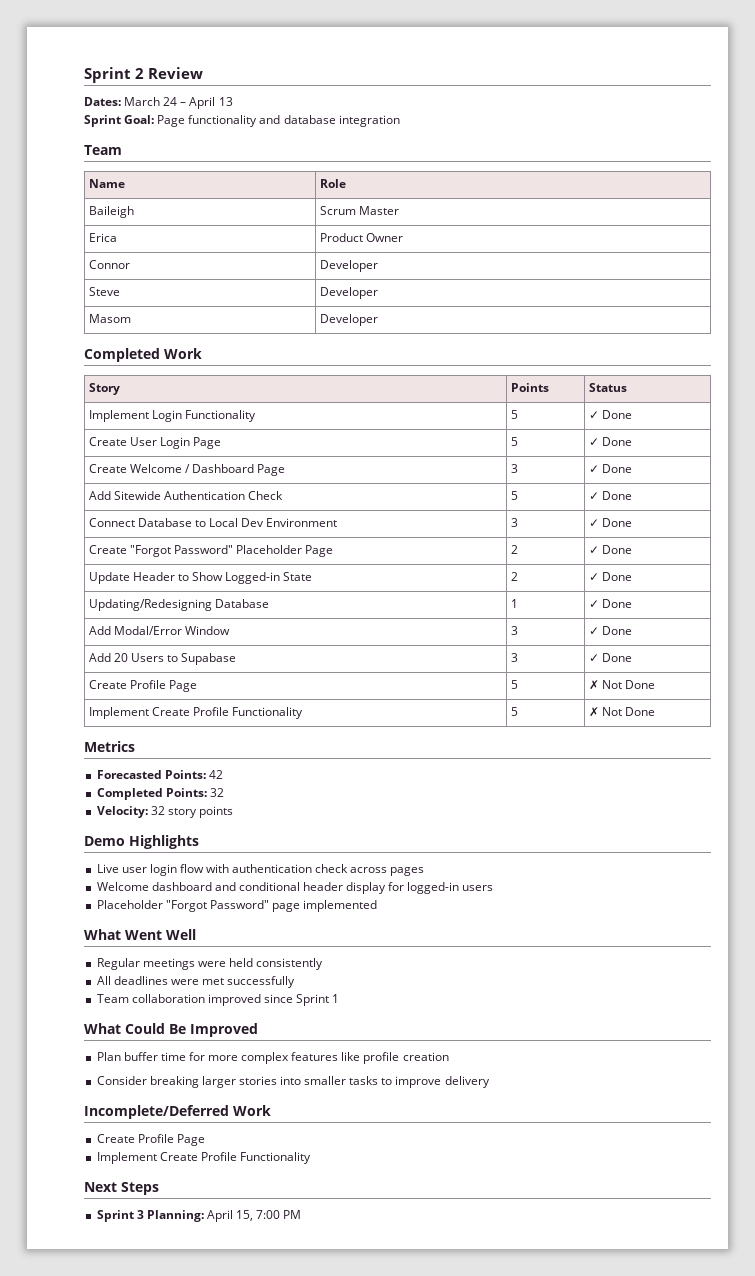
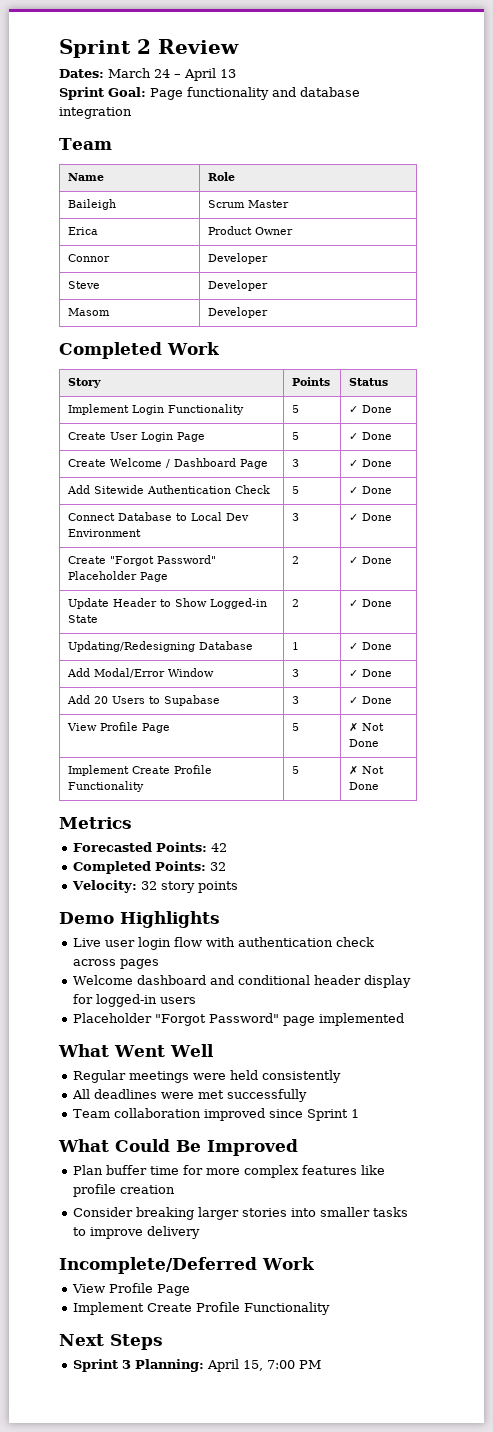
- Create Profile Page | 5 | ✗ Not Done
+ View Profile Page | 5 | ✗ Not Done
  Incomplete/Deferred Work
- Create Profile Page
+ View Profile Page

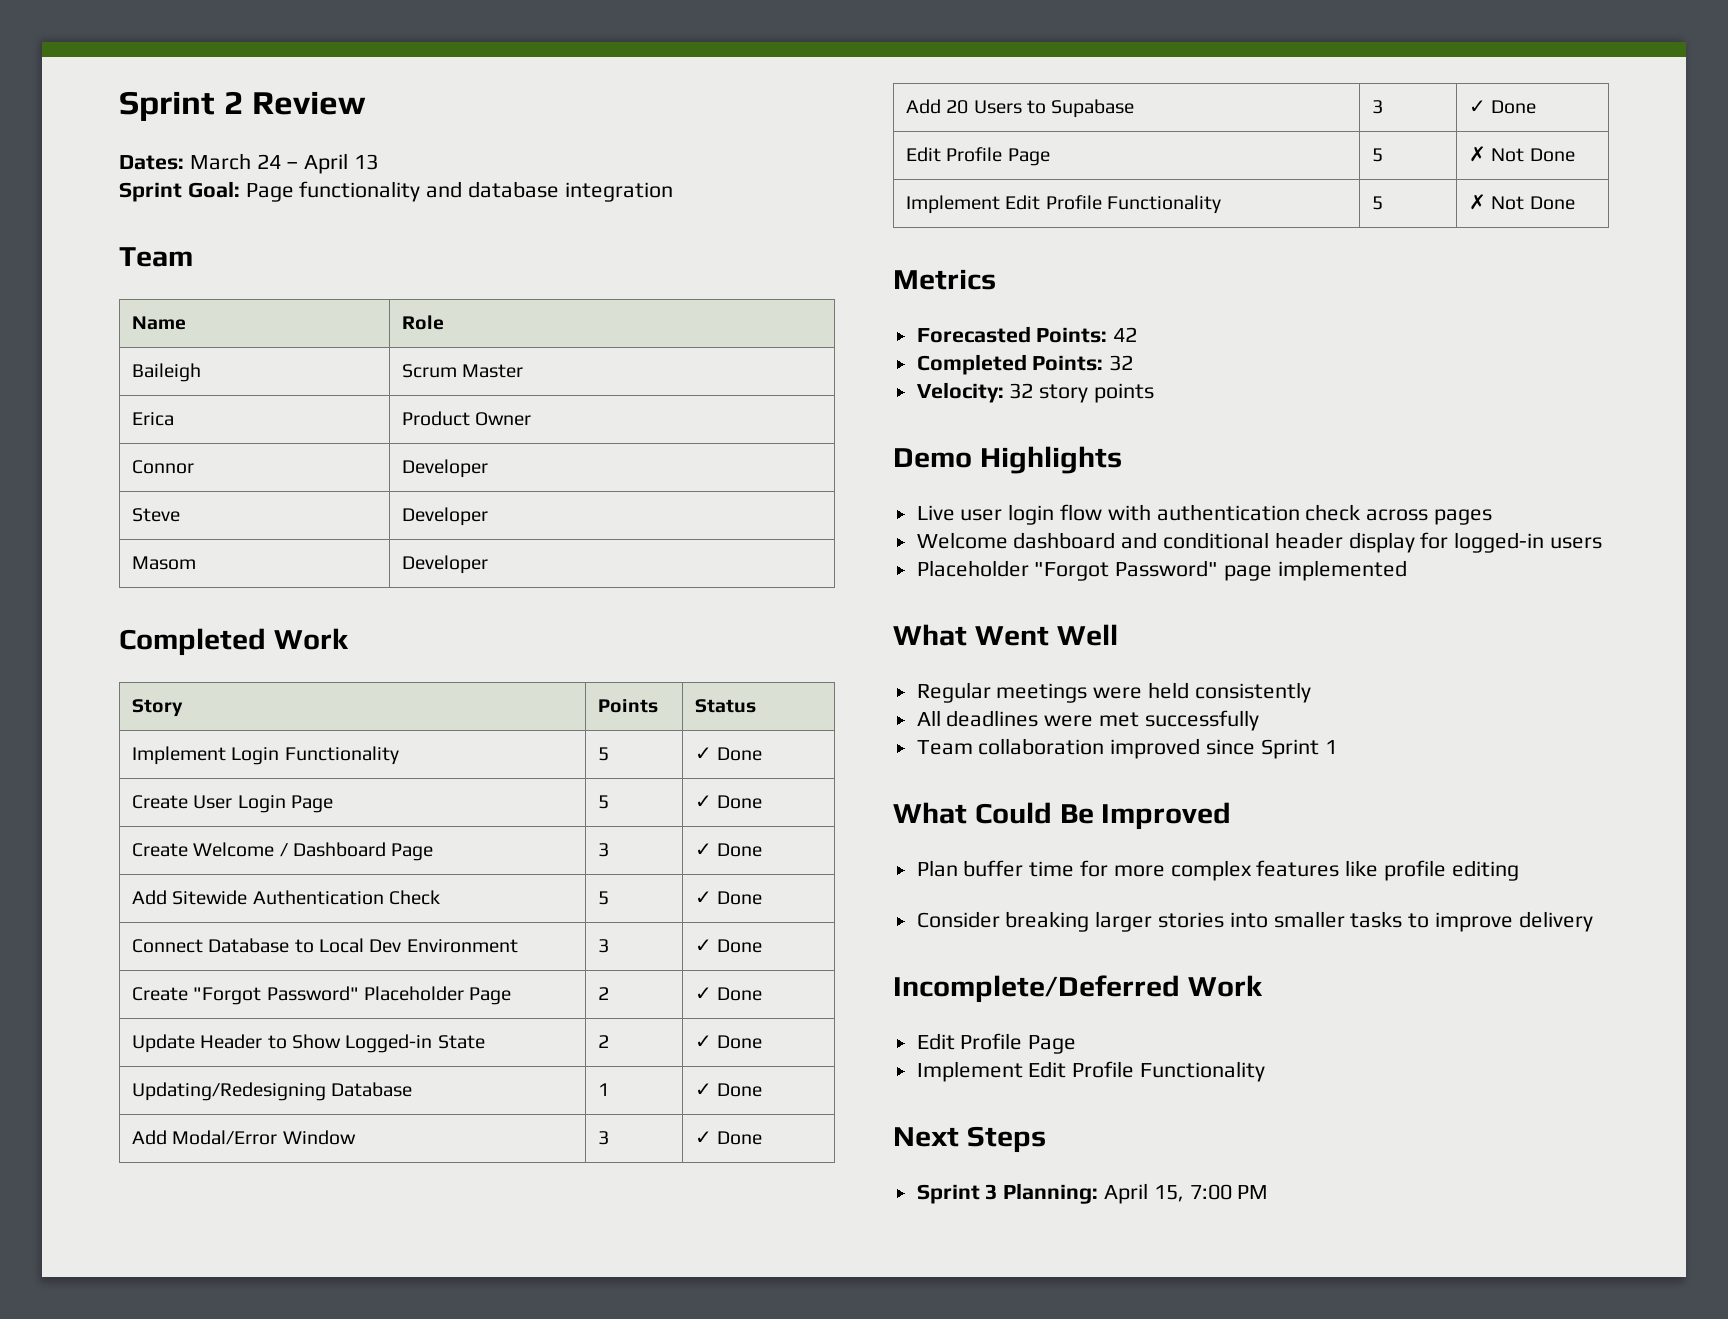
- View Profile Page | 5 | ✗ Not Done
+ Edit Profile Page | 5 | ✗ Not Done
- Implement Create Profile Functionality | 5 | ✗ Not Done
+ Implement Edit Profile Functionality | 5 | ✗ Not Done
- Plan buffer time for more complex features like profile creation
+ Plan buffer time for more complex features like profile editing
  Incomplete/Deferred Work
- View Profile Page
- Implement Create Profile Functionality
+ Edit Profile Page
+ Implement Edit Profile Functionality

